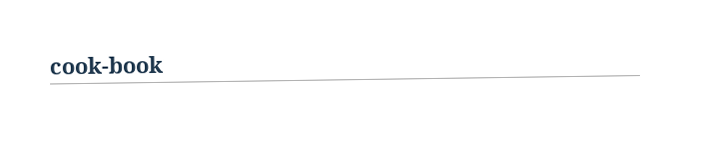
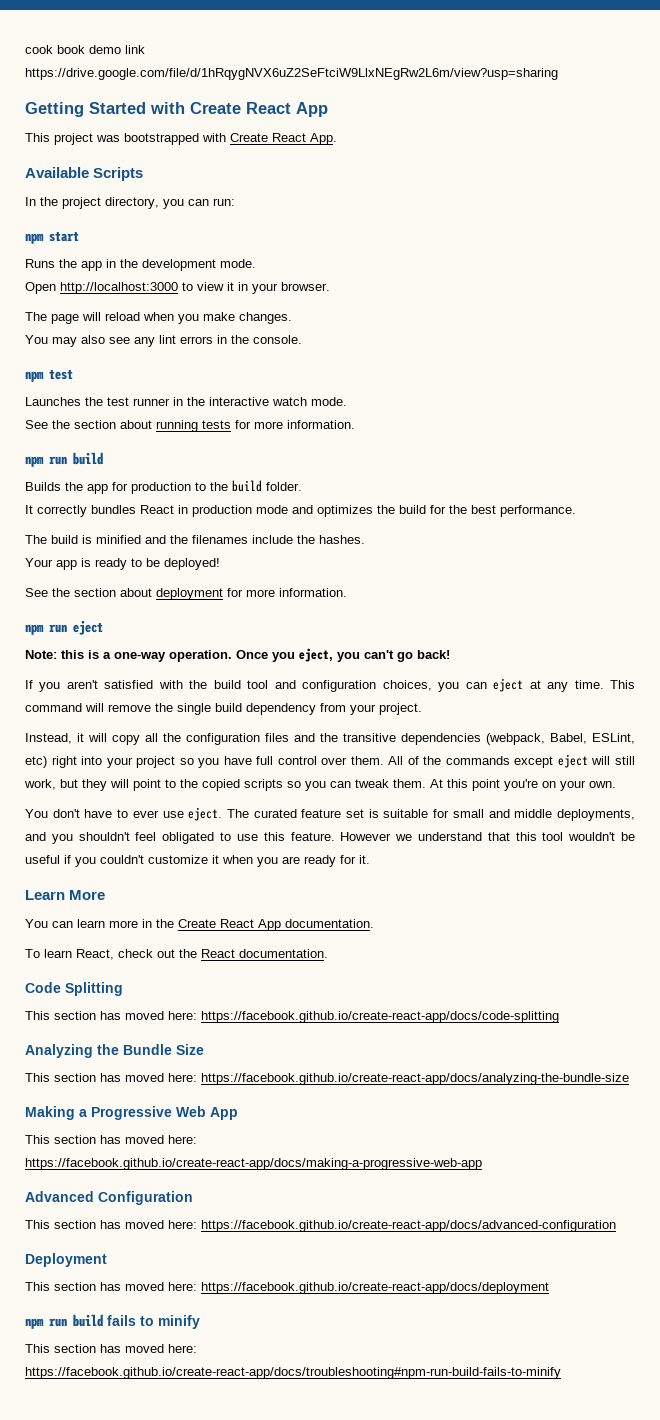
- cook-book
+ cook book demo link https://drive.google.com/file/d/1hRqygNVX6uZ2SeFtciW9LlxNEgRw2L6m/view?usp=sharing
+ Getting Started with Create React App
+ This project was bootstrapped with Create React App.
+ Available Scripts
+ In the project directory, you can run:
+ npm start
+ Runs the app in the development mode.
+ Open http://localhost:3000 to view it in your browser.
+ The page will reload when you make changes.
+ You may also see any lint errors in the console.
+ npm test
+ Launches the test runner in the interactive watch mode.
+ See the section about running tests for more information.
+ npm run build
+ Builds the app for production to the build folder.
+ It correctly bundles React in production mode and optimizes the build for the best performance.
+ The build is minified and the filenames include the hashes.
+ Your app is ready to be deployed!
+ See the section about deployment for more information.
+ npm run eject
+ Note: this is a one-way operation. Once you eject, you can't go back!
+ If you aren't satisfied with the build tool and configuration choices, you can eject at any time. This command will remove the single build dependency from your project.
+ Instead, it will copy all the configuration files and the transitive dependencies (webpack, Babel, ESLint, etc) right into your project so you have full control over them. All of the commands except eject will still work, but they will point to the copied scripts so you can tweak them. At this point you're on your own.
+ You don't have to ever use eject. The curated feature set is suitable for small and middle deployments, and you shouldn't feel obligated to use this feature. However we understand that this tool wouldn't be useful if you couldn't customize it when you are ready for it.
+ Learn More
+ You can learn more in the Create React App documentation.
+ To learn React, check out the React documentation.
+ Code Splitting
+ This section has moved here: https://facebook.github.io/create-react-app/docs/code-splitting
+ Analyzing the Bundle Size
+ This section has moved here: https://facebook.github.io/create-react-app/docs/analyzing-the-bundle-size
+ Making a Progressive Web App
+ This section has moved here: https://facebook.github.io/create-react-app/docs/making-a-progressive-web-app
+ Advanced Configuration
+ This section has moved here: https://facebook.github.io/create-react-app/docs/advanced-configuration
+ Deployment
+ This section has moved here: https://facebook.github.io/create-react-app/docs/deployment
+ npm run build fails to minify
+ This section has moved here: https://facebook.github.io/create-react-app/docs/troubleshooting#npm-run-build-fails-to-minify

